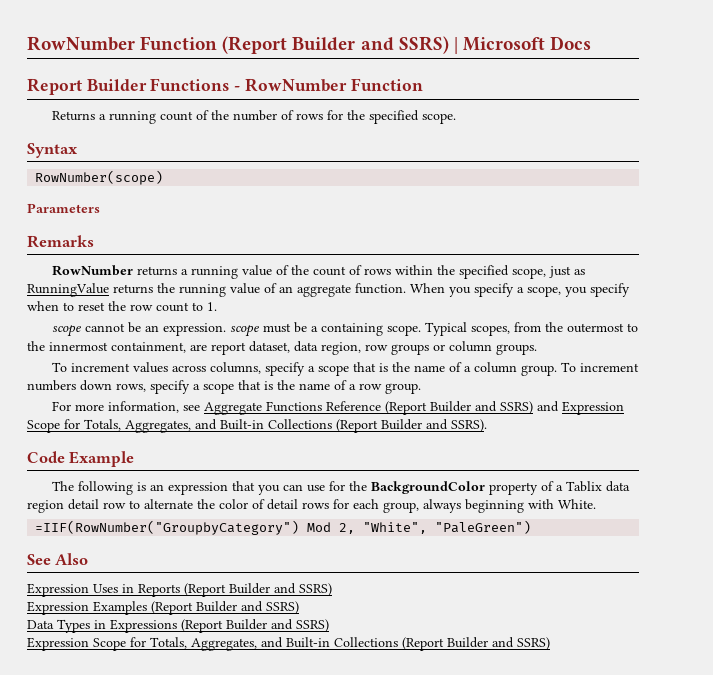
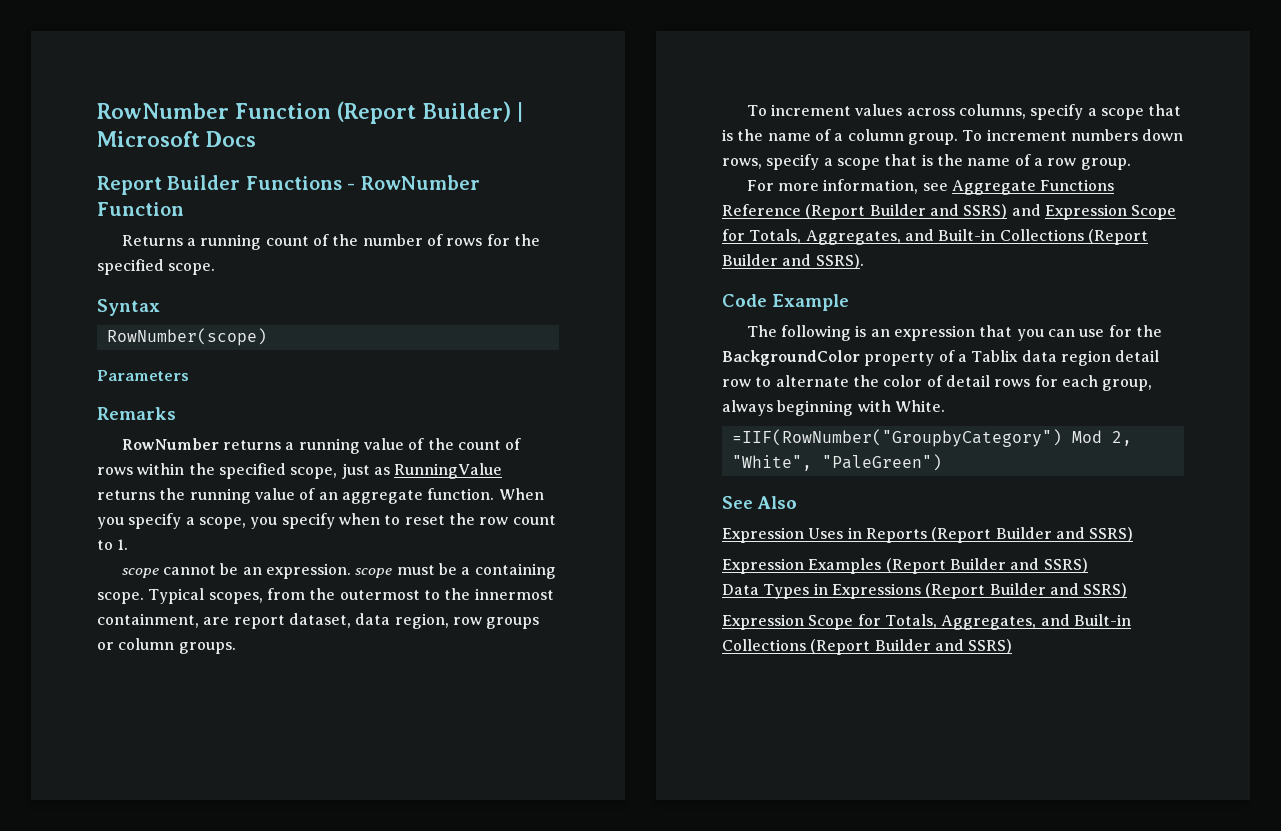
- RowNumber Function (Report Builder and SSRS) | Microsoft Docs
+ RowNumber Function (Report Builder) | Microsoft Docs

